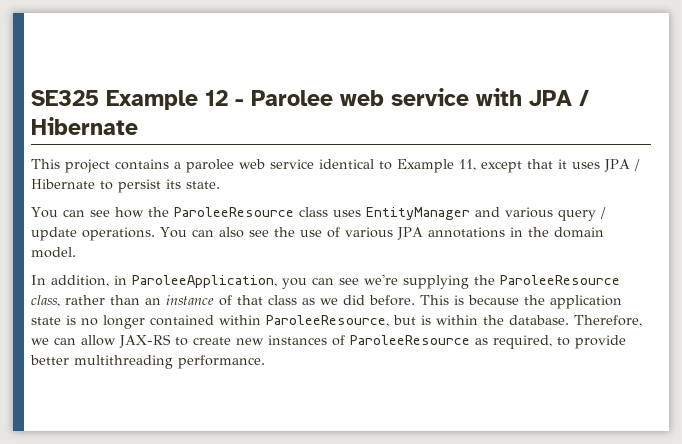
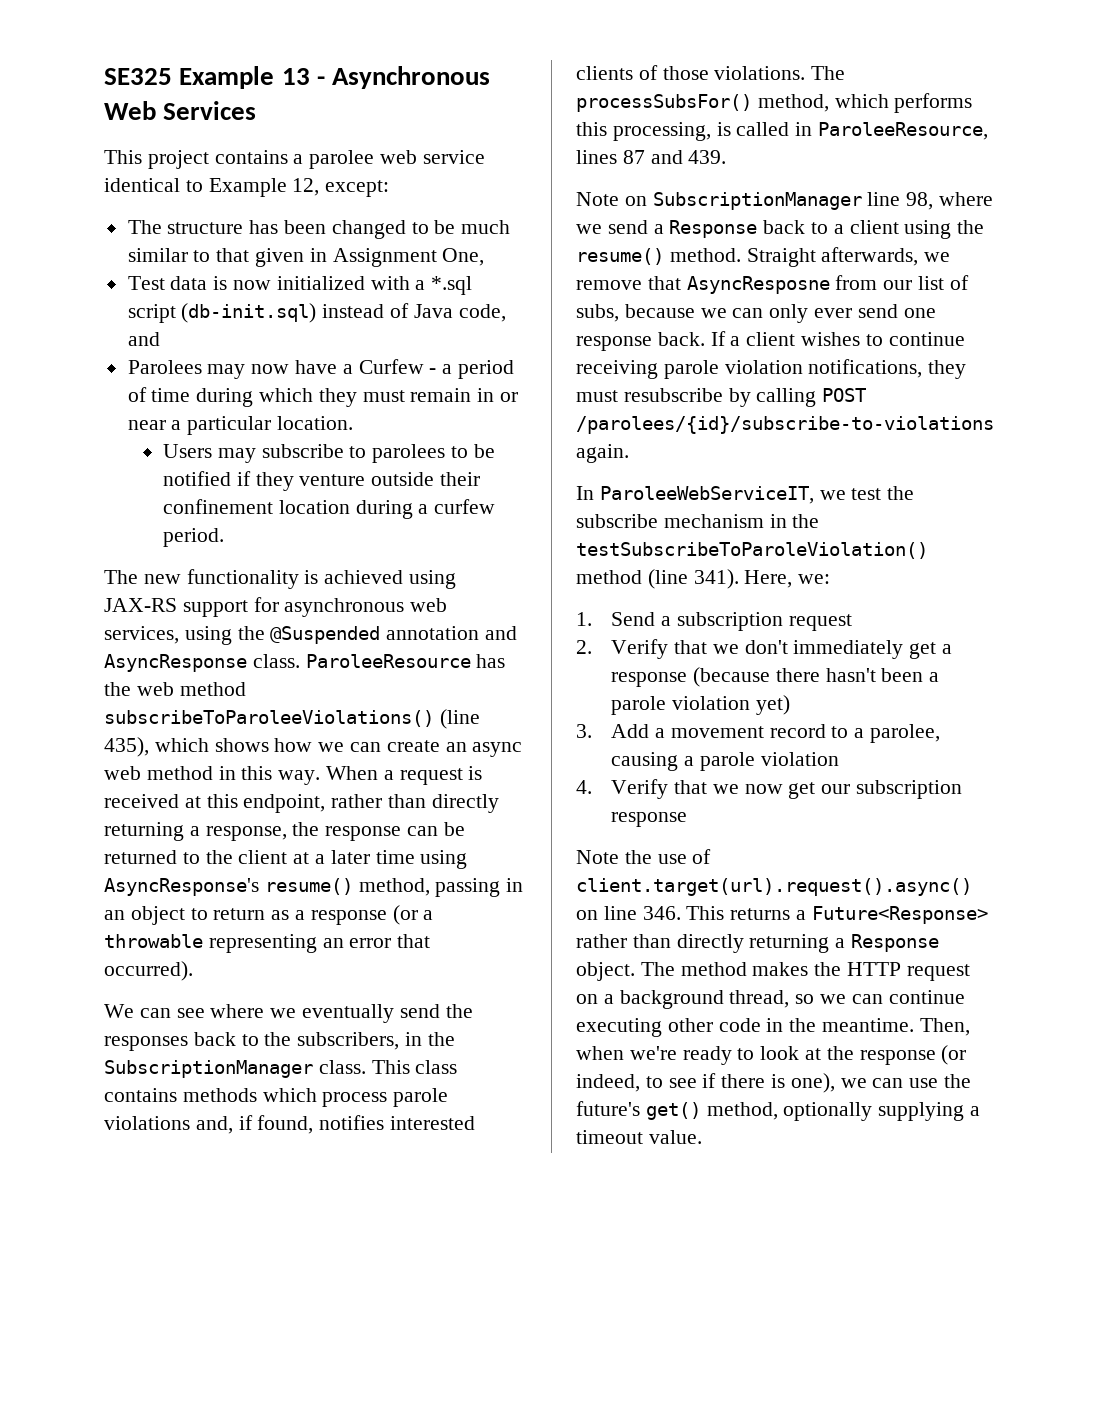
- SE325 Example 12 - Parolee web service with JPA / Hibernate
+ SE325 Example 13 - Asynchronous Web Services
- This project contains a parolee web service identical to Example 11, except that it uses JPA / Hibernate to persist its state.
- You can see how the ParoleeResource class uses EntityManager and various query / update operations. You can also see the use of various JPA annotations in the domain model.
- In addition, in ParoleeApplication, you can see we're supplying the ParoleeResource class, rather than an instance of that class as we did before. This is because the application state is no longer contained within ParoleeResource, but is within the database. Therefore, we can allow JAX-RS to create new instances of ParoleeResource as required, to provide better multithreading performance.
+ This project contains a parolee web service identical to Example 12, except:
+ The structure has been changed to be much similar to that given in Assignment One,
+ Test data is now initialized with a *.sql script (db-init.sql) instead of Java code, and
+ Parolees may now have a Curfew - a period of time during which they must remain in or near a particular location.
+ Users may subscribe to parolees to be notified if they venture outside their confinement location during a curfew period.
+ The new functionality is achieved using JAX-RS support for asynchronous web services, using the @Suspended annotation and AsyncResponse class. ParoleeResource has the web method subscribeToParoleeViolations() (line 435), which shows how we can create an async web method in this way. When a request is received at this endpoint, rather than directly returning a response, the response can be returned to the client at a later time using AsyncResponse's resume() method, passing in an object to return as a response (or a throwable representing an error that occurred).
+ We can see where we eventually send the responses back to the subscribers, in the SubscriptionManager class. This class contains methods which process parole violations and, if found, notifies interested clients of those violations. The processSubsFor() method, which performs this processing, is called in ParoleeResource, lines 87 and 439.
+ Note on SubscriptionManager line 98, where we send a Response back to a client using the resume() method. Straight afterwards, we remove that AsyncResposne from our list of subs, because we can only ever send one response back. If a client wishes to continue receiving parole violation notifications, they must resubscribe by calling POST /parolees/{id}/subscribe-to-violations again.
+ In ParoleeWebServiceIT, we test the subscribe mechanism in the testSubscribeToParoleViolation() method (line 341). Here, we:
+ 1. Send a subscription request
+ 2. Verify that we don't immediately get a response (because there hasn't been a parole violation yet)
+ 3. Add a movement record to a parolee, causing a parole violation
+ 4. Verify that we now get our subscription response
+ Note the use of client.target(url).request().async() on line 346. This returns a Future<Response> rather than directly returning a Response object. The method makes the HTTP request on a background thread, so we can continue executing other code in the meantime. Then, when we're ready to look at the response (or indeed, to see if there is one), we can use the future's get() method, optionally supplying a timeout value.

